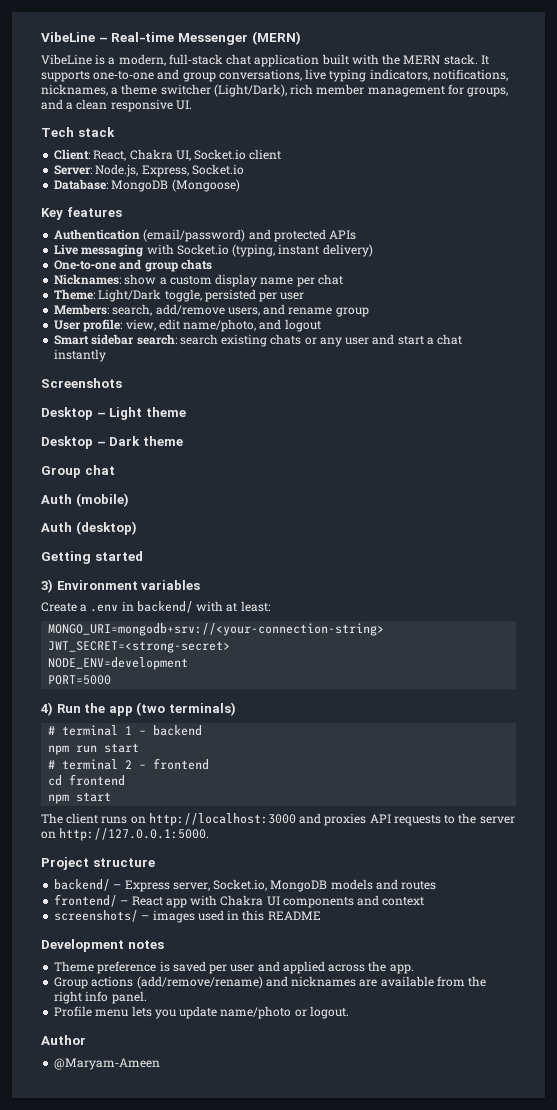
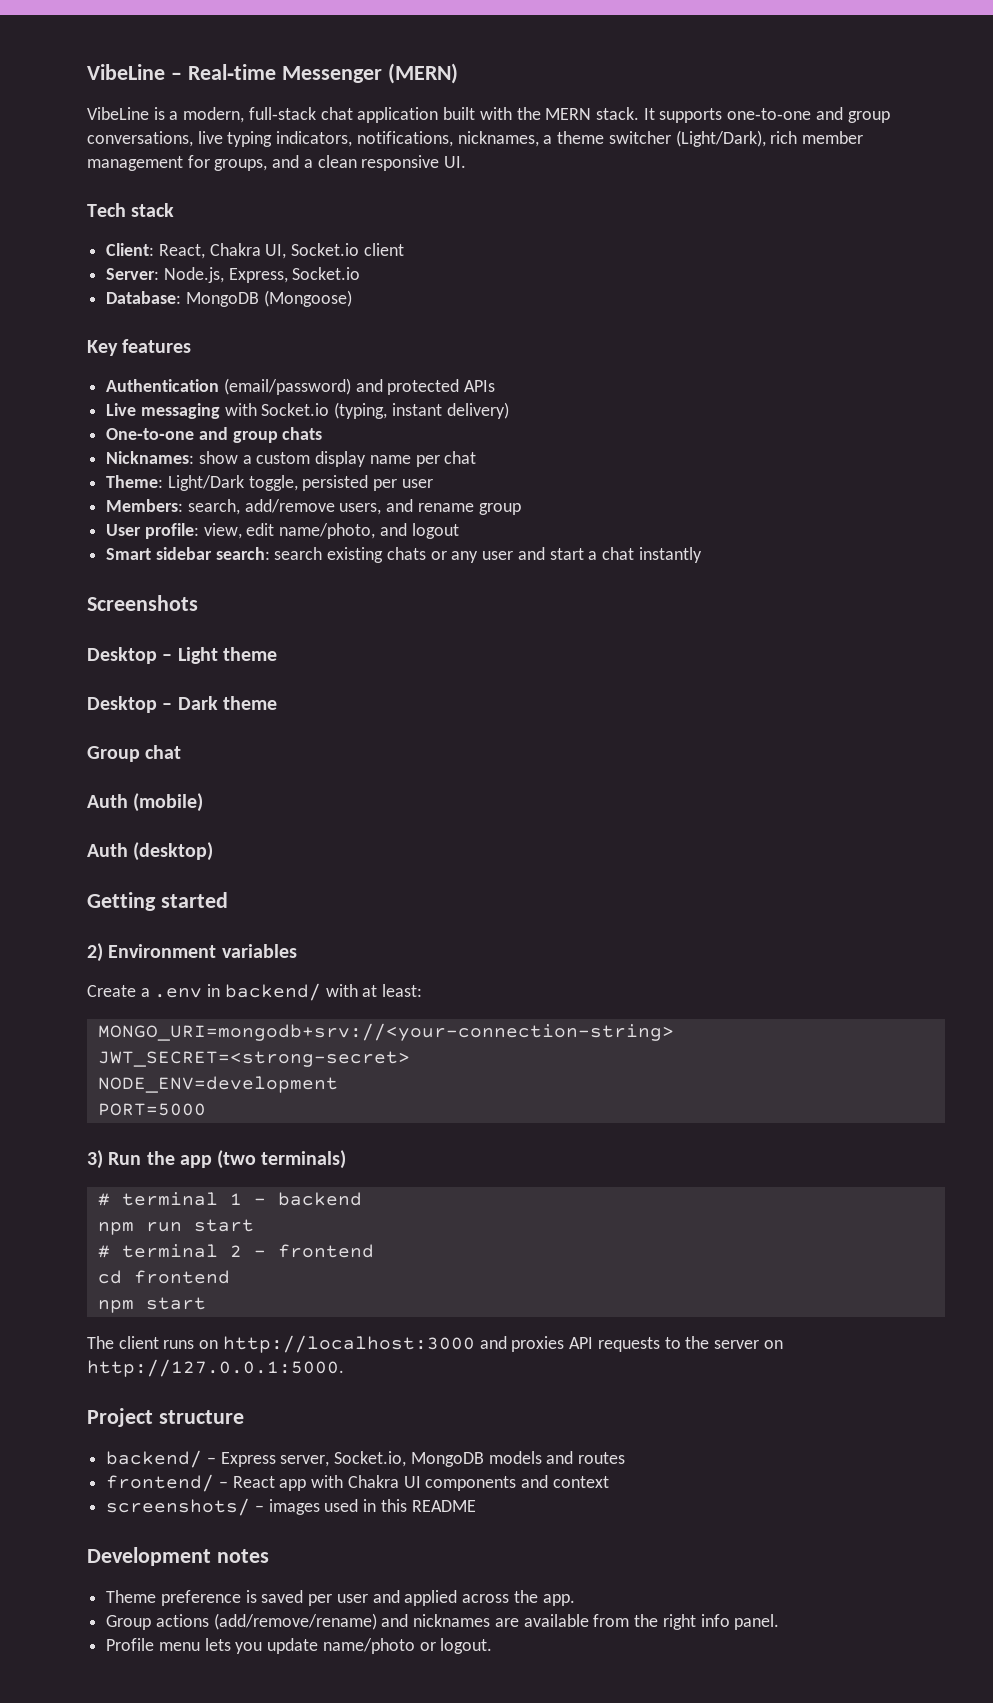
- 3) Environment variables
+ 2) Environment variables
- 4) Run the app (two terminals)
+ 3) Run the app (two terminals)
- Author
- @Maryam‑Ameen

